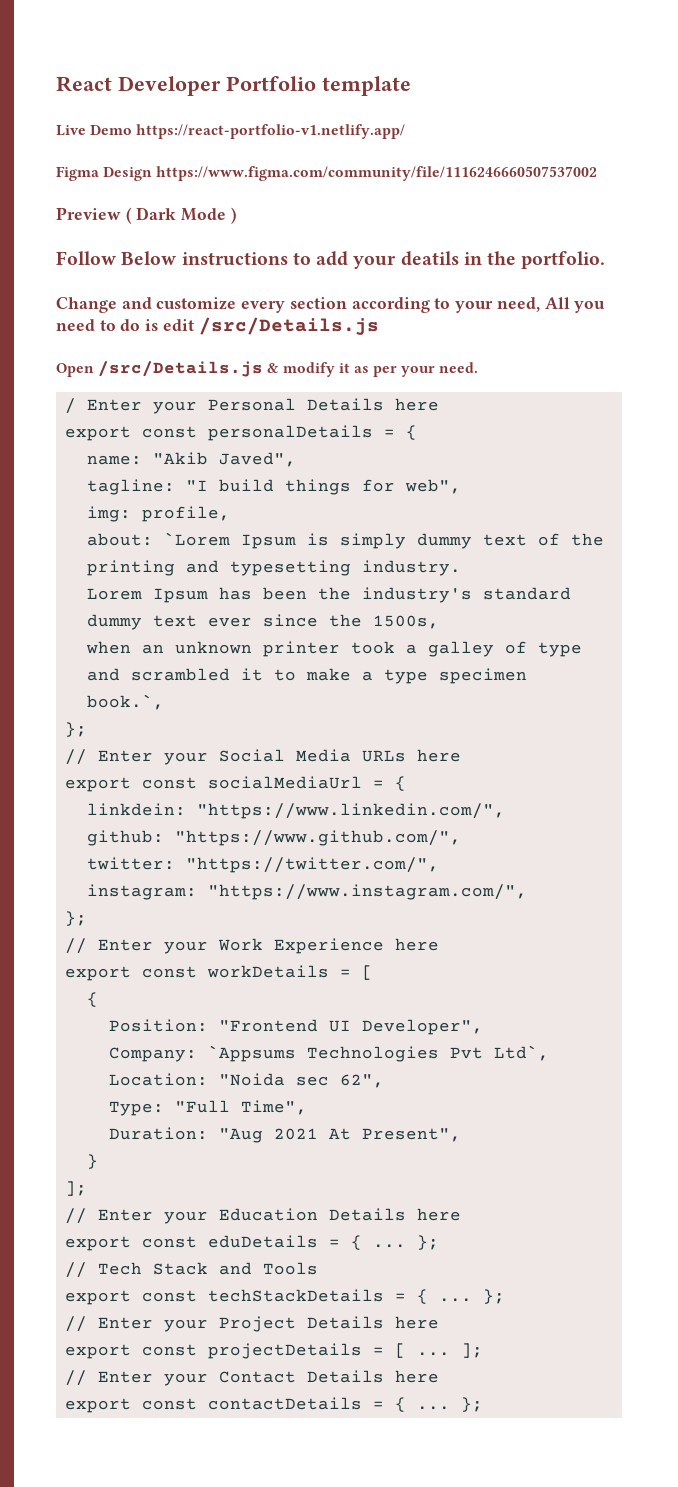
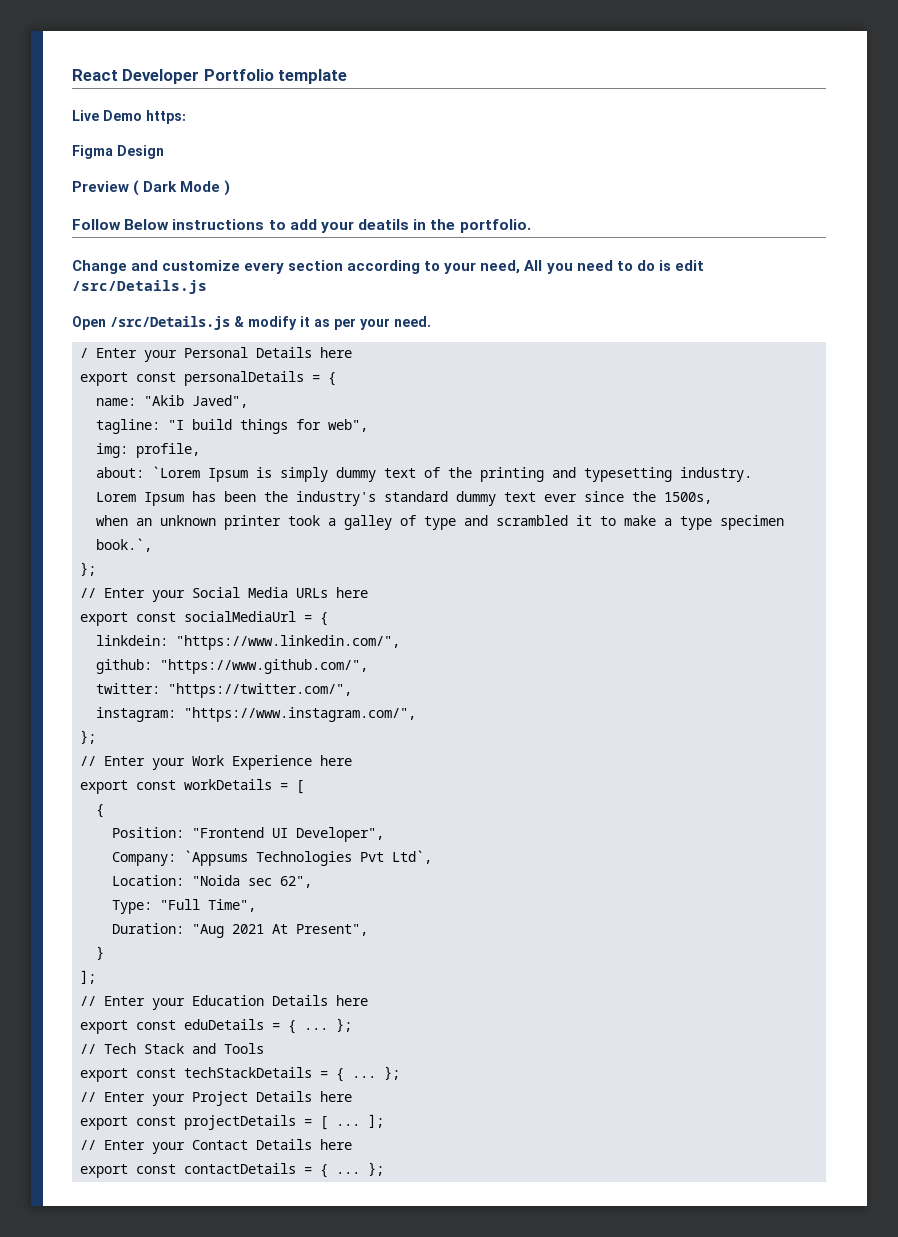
- Live Demo https://react-portfolio-v1.netlify.app/
+ Live Demo https:
- Figma Design https://www.figma.com/community/file/1116246660507537002
+ Figma Design

